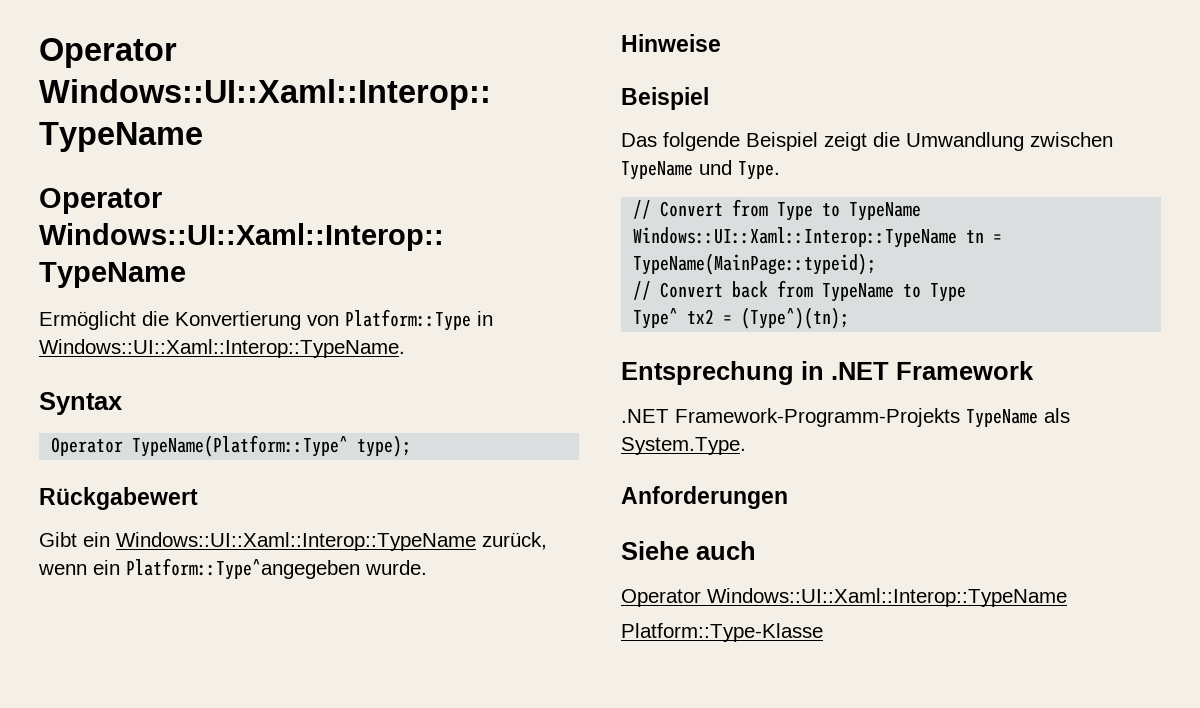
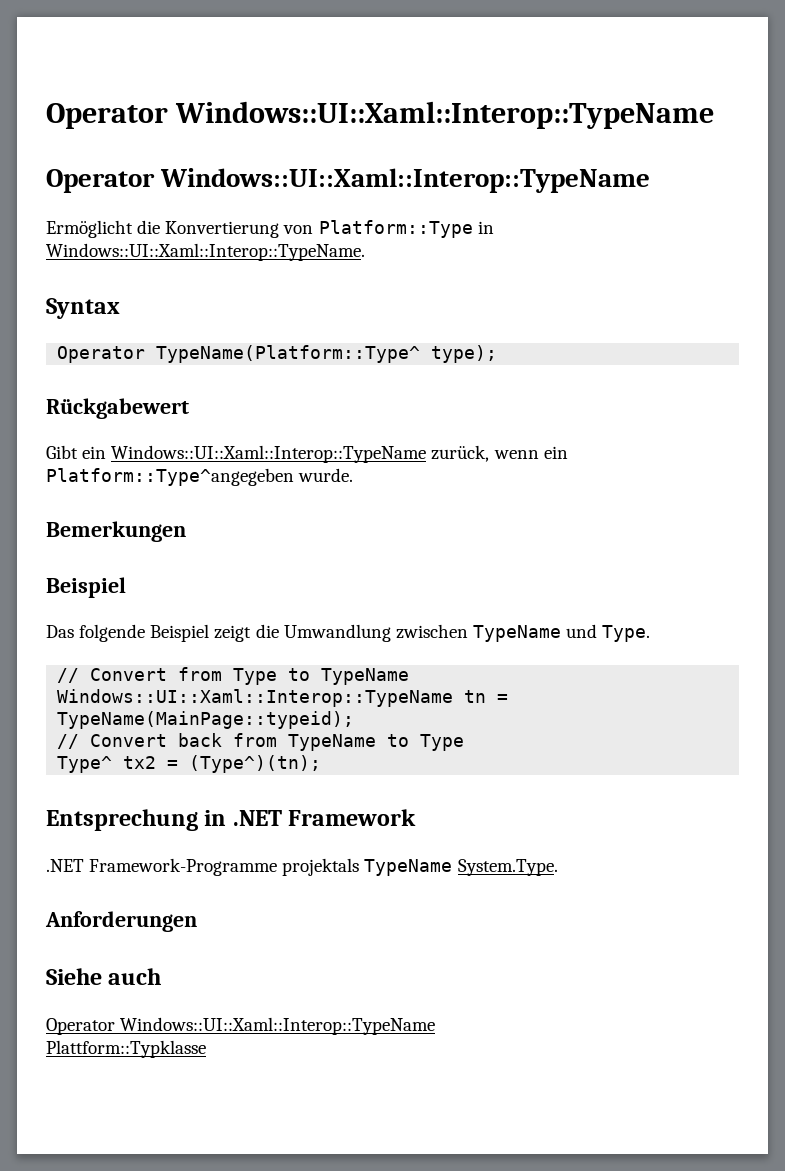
- Hinweise
+ Bemerkungen
- .NET Framework-Programm-Projekts TypeName als System.Type.
+ .NET Framework-Programme projektals TypeName System.Type.
- Platform::Type-Klasse
+ Plattform::Typklasse

